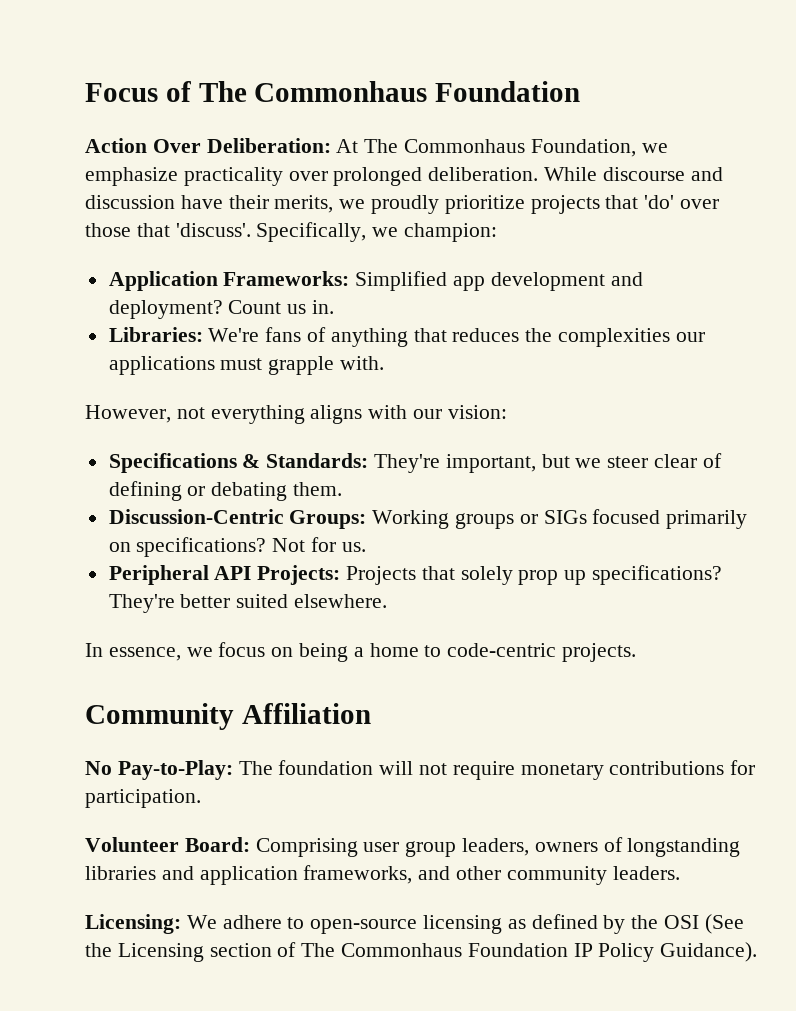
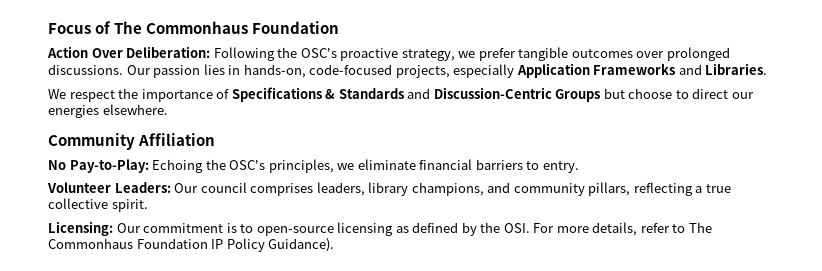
- Action Over Deliberation: At The Commonhaus Foundation, we emphasize practicality over prolonged deliberation. While discourse and discussion have their merits, we proudly prioritize projects that 'do' over those that 'discuss'. Specifically, we champion:
- Application Frameworks: Simplified app development and deployment? Count us in.
- Libraries: We're fans of anything that reduces the complexities our applications must grapple with.
- However, not everything aligns with our vision:
- Specifications & Standards: They're important, but we steer clear of defining or debating them.
- Discussion-Centric Groups: Working groups or SIGs focused primarily on specifications? Not for us.
- Peripheral API Projects: Projects that solely prop up specifications? They're better suited elsewhere.
- In essence, we focus on being a home to code-centric projects.
+ Action Over Deliberation: Following the OSC's proactive strategy, we prefer tangible outcomes over prolonged discussions. Our passion lies in hands-on, code-focused projects, especially Application Frameworks and Libraries.
+ We respect the importance of Specifications & Standards and Discussion-Centric Groups but choose to direct our energies elsewhere.
  Community Affiliation
- No Pay-to-Play: The foundation will not require monetary contributions for participation.
- Volunteer Board: Comprising user group leaders, owners of longstanding libraries and application frameworks, and other community leaders.
- Licensing: We adhere to open-source licensing as defined by the OSI (See the Licensing section of The Commonhaus Foundation IP Policy Guidance).
+ No Pay-to-Play: Echoing the OSC's principles, we eliminate financial barriers to entry.
+ Volunteer Leaders: Our council comprises leaders, library champions, and community pillars, reflecting a true collective spirit.
+ Licensing: Our commitment is to open-source licensing as defined by the OSI. For more details, refer to The Commonhaus Foundation IP Policy Guidance).

